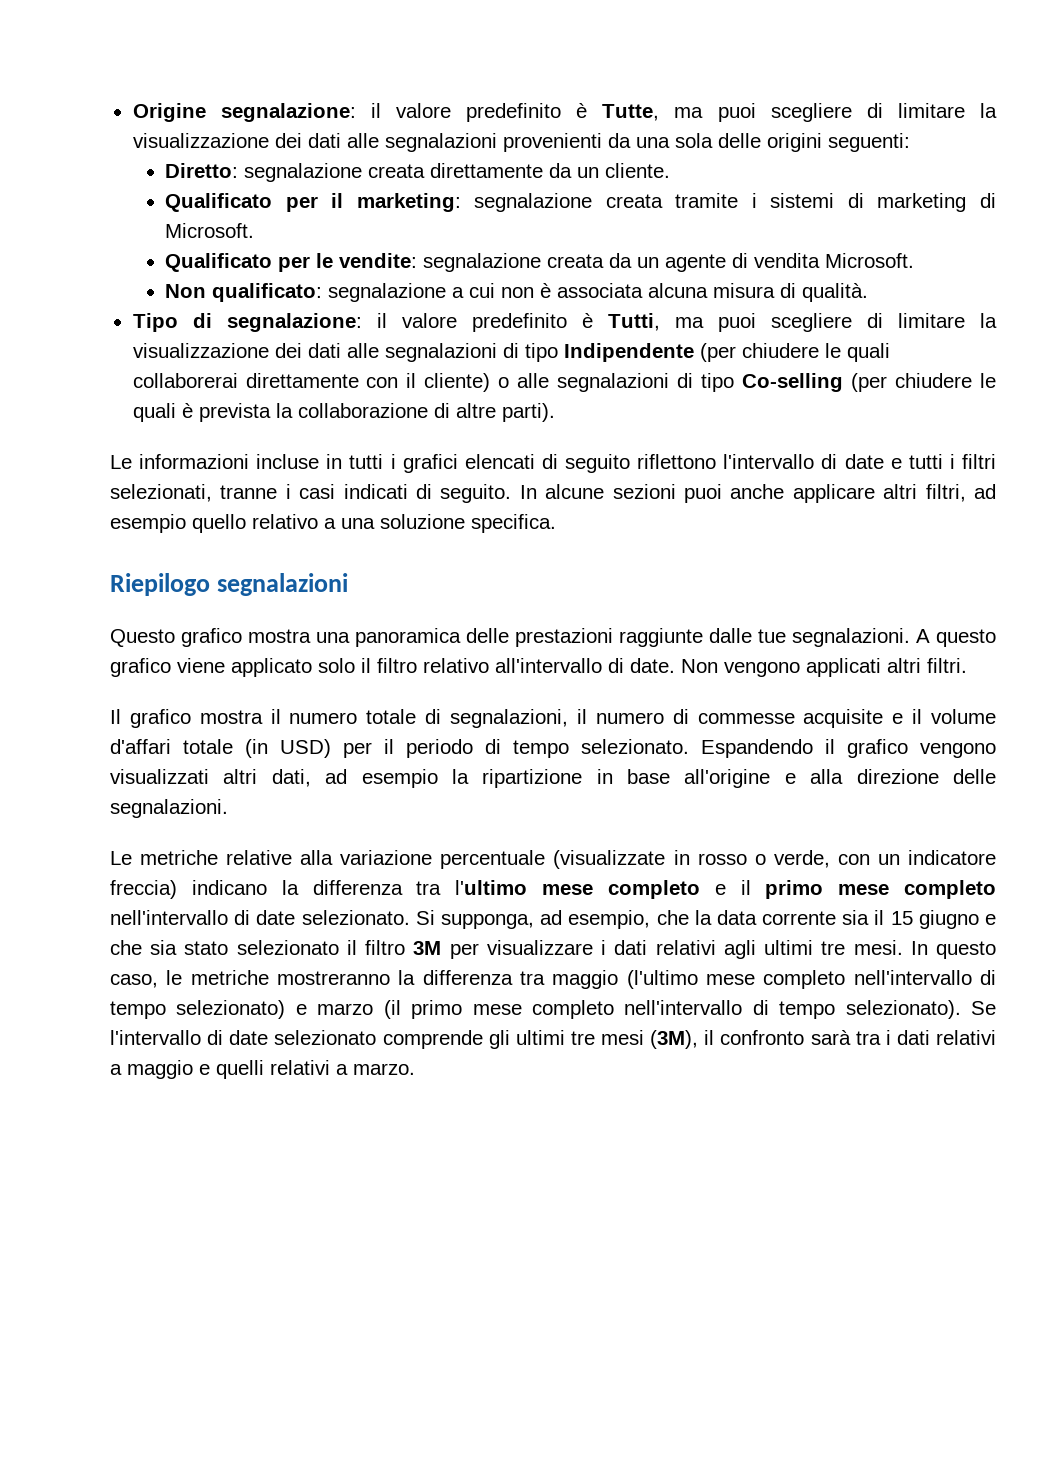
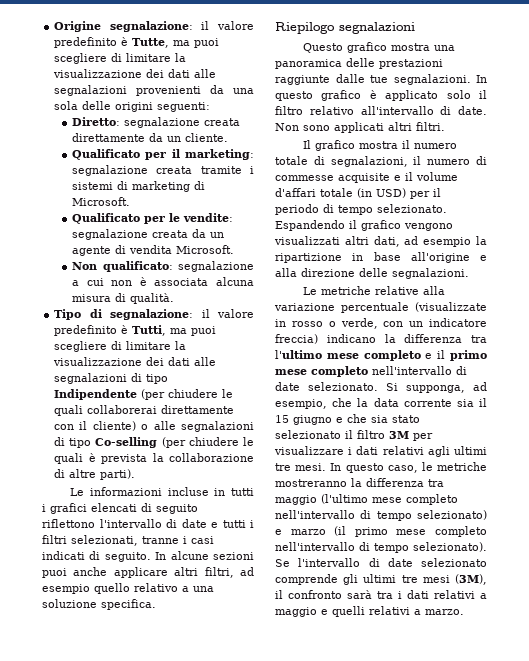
- A questo grafico viene applicato solo il filtro relativo all'intervallo di date.
+ In questo grafico è applicato solo il filtro relativo all'intervallo di date.
- Non vengono applicati altri filtri.
+ Non sono applicati altri filtri.

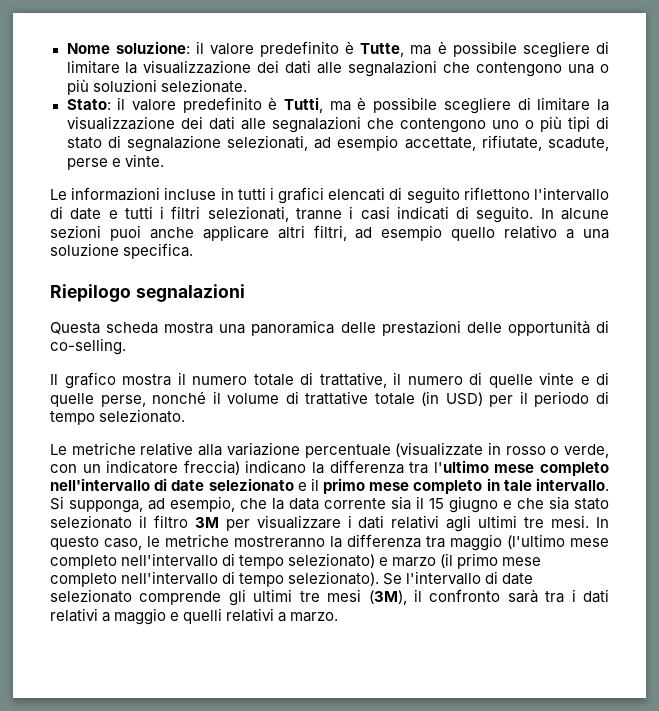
- Origine segnalazione: il valore predefinito è Tutte, ma puoi scegliere di limitare la visualizzazione dei dati alle segnalazioni provenienti da una sola delle origini seguenti:
- Diretto: segnalazione creata direttamente da un cliente.
- Qualificato per il marketing: segnalazione creata tramite i sistemi di marketing di Microsoft.
- Qualificato per le vendite: segnalazione creata da un agente di vendita Microsoft.
- Non qualificato: segnalazione a cui non è associata alcuna misura di qualità.
- Tipo di segnalazione: il valore predefinito è Tutti, ma puoi scegliere di limitare la visualizzazione dei dati alle segnalazioni di tipo Indipendente (per chiudere le quali collaborerai direttamente con il cliente) o alle segnalazioni di tipo Co-selling (per chiudere le quali è prevista la collaborazione di altre parti).
+ Nome soluzione: il valore predefinito è Tutte, ma è possibile scegliere di limitare la visualizzazione dei dati alle segnalazioni che contengono una o più soluzioni selezionate.
+ Stato: il valore predefinito è Tutti, ma è possibile scegliere di limitare la visualizzazione dei dati alle segnalazioni che contengono uno o più tipi di stato di segnalazione selezionati, ad esempio accettate, rifiutate, scadute, perse e vinte.
- Questo grafico mostra una panoramica delle prestazioni raggiunte dalle tue segnalazioni. In questo grafico è applicato solo il filtro relativo all'intervallo di date. Non sono applicati altri filtri.
+ Questa scheda mostra una panoramica delle prestazioni delle opportunità di co-selling.
- Il grafico mostra il numero totale di segnalazioni, il numero di commesse acquisite e il volume d'affari totale (in USD) per il periodo di tempo selezionato. Espandendo il grafico vengono visualizzati altri dati, ad esempio la ripartizione in base all'origine e alla direzione delle segnalazioni.
+ Il grafico mostra il numero totale di trattative, il numero di quelle vinte e di quelle perse, nonché il volume di trattative totale (in USD) per il periodo di tempo selezionato.
- Le metriche relative alla variazione percentuale (visualizzate in rosso o verde, con un indicatore freccia) indicano la differenza tra l'ultimo mese completo e il primo mese completo nell'intervallo di date selezionato.
+ Le metriche relative alla variazione percentuale (visualizzate in rosso o verde, con un indicatore freccia) indicano la differenza tra l'ultimo mese completo nell'intervallo di date selezionato e il primo mese completo in tale intervallo.

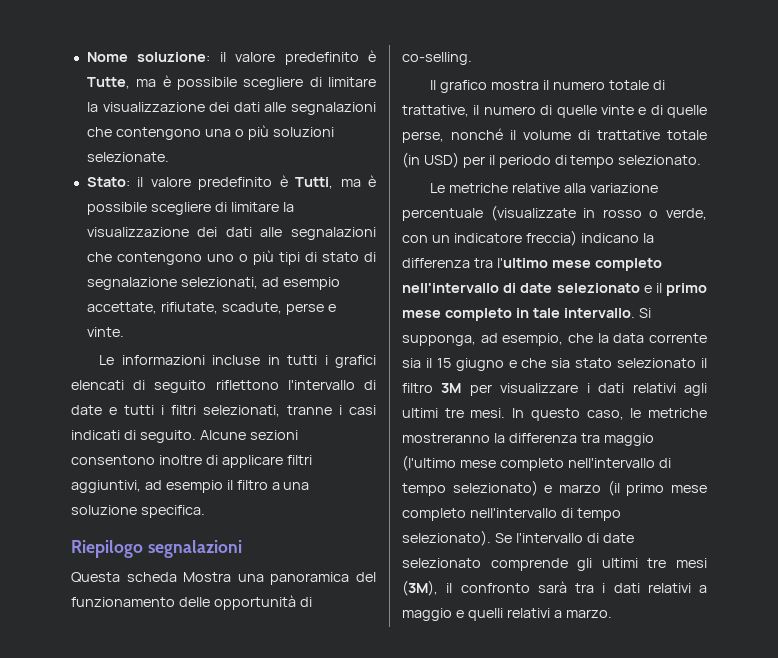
- In alcune sezioni puoi anche applicare altri filtri, ad esempio quello relativo a una soluzione specifica.
+ Alcune sezioni consentono inoltre di applicare filtri aggiuntivi, ad esempio il filtro a una soluzione specifica.
- Questa scheda mostra una panoramica delle prestazioni delle opportunità di co-selling.
+ Questa scheda Mostra una panoramica del funzionamento delle opportunità di co-selling.

